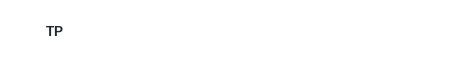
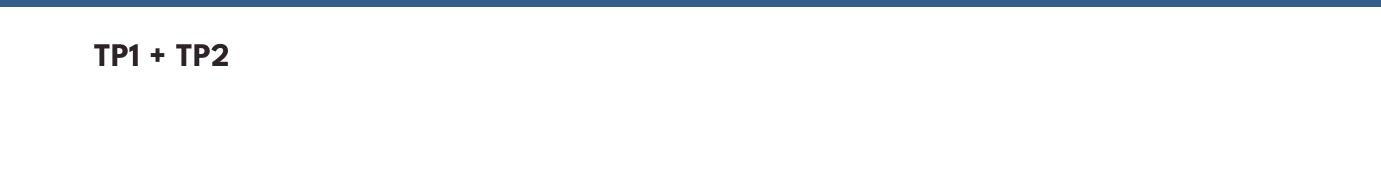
- TP
+ TP1 + TP2

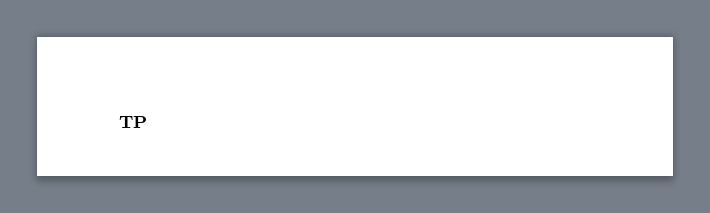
- TP1 + TP2
+ TP

